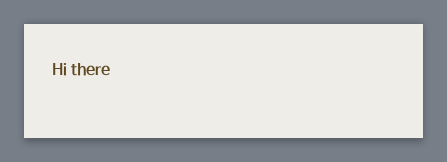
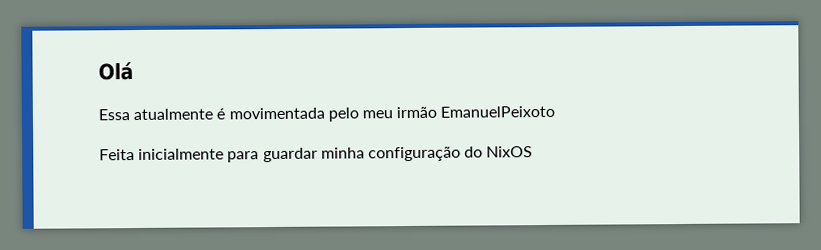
- Hi there
+ Olá
+ Essa atualmente é movimentada pelo meu irmão EmanuelPeixoto
+ Feita inicialmente para guardar minha configuração do NixOS

